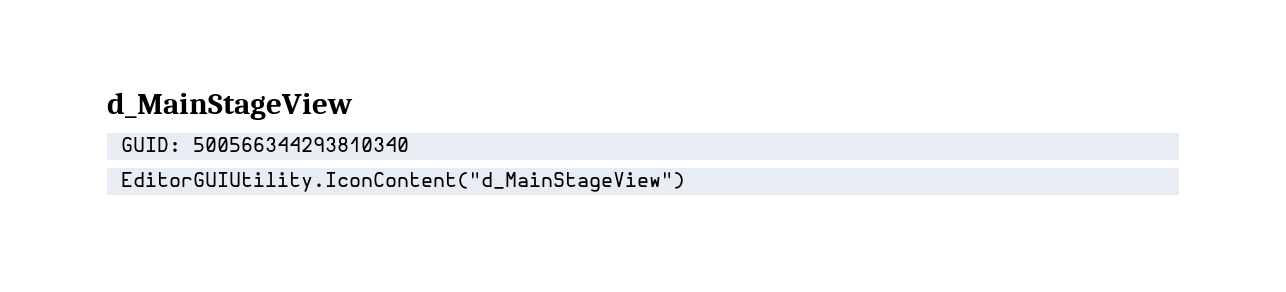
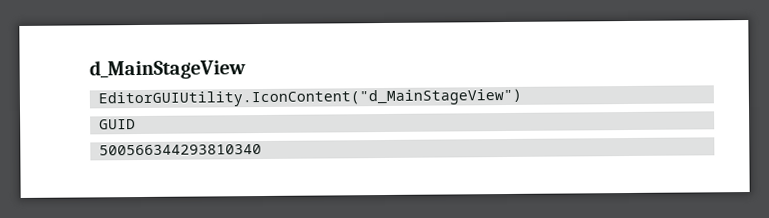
- GUID: 500566344293810340
+ EditorGUIUtility.IconContent("d_MainStageView")
+ GUID
+ 500566344293810340
- EditorGUIUtility.IconContent("d_MainStageView")

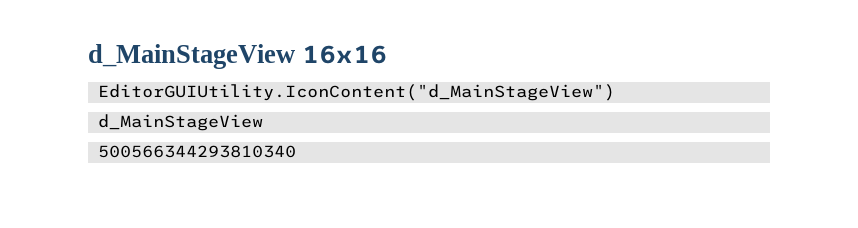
- d_MainStageView
+ d_MainStageView 16x16
  EditorGUIUtility.IconContent("d_MainStageView")
- GUID
+ d_MainStageView

